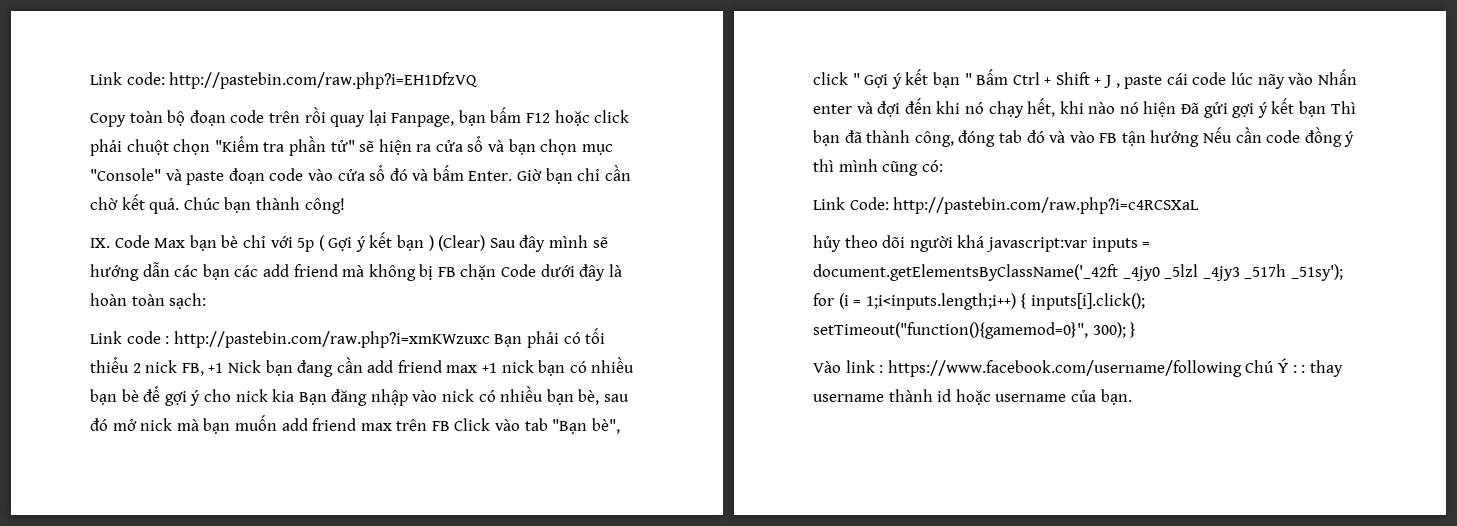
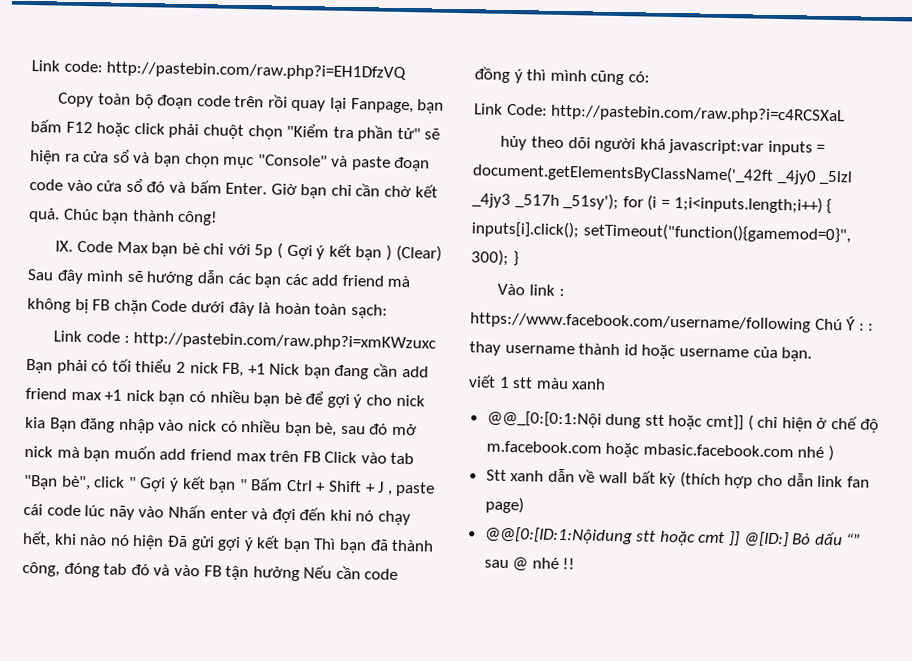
+ viết 1 stt màu xanh
+ @@_[0:[0:1:Nội dung stt hoặc cmt]] ( chỉ hiện ở chế độ m.facebook.com hoặc mbasic.facebook.com nhé )
+ Stt xanh dẫn về wall bất kỳ (thích hợp cho dẫn link fan page)
+ @@[0:[ID:1:Nộidung stt hoặc cmt ]] @[ID:] Bỏ dấu “” sau @ nhé !!

